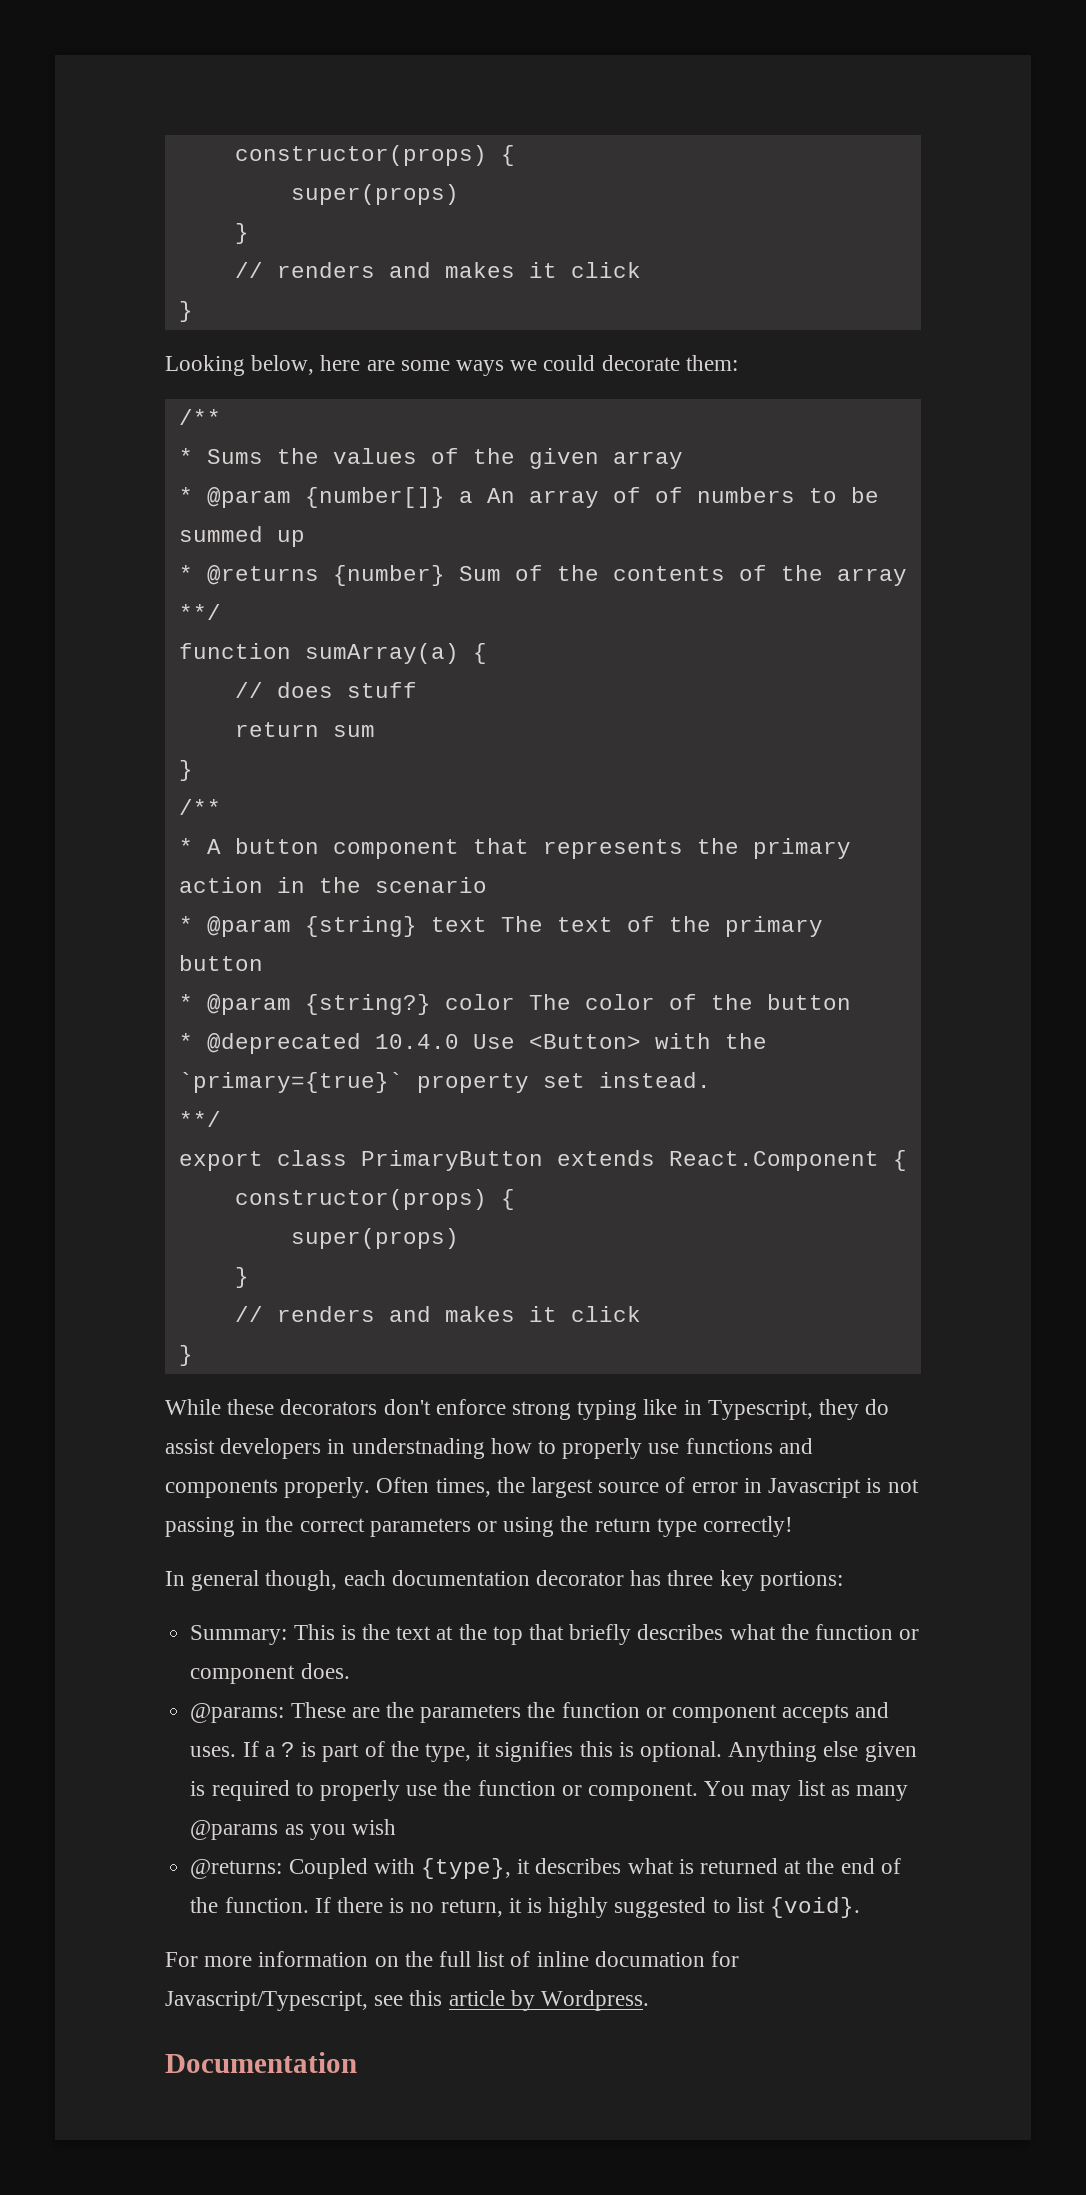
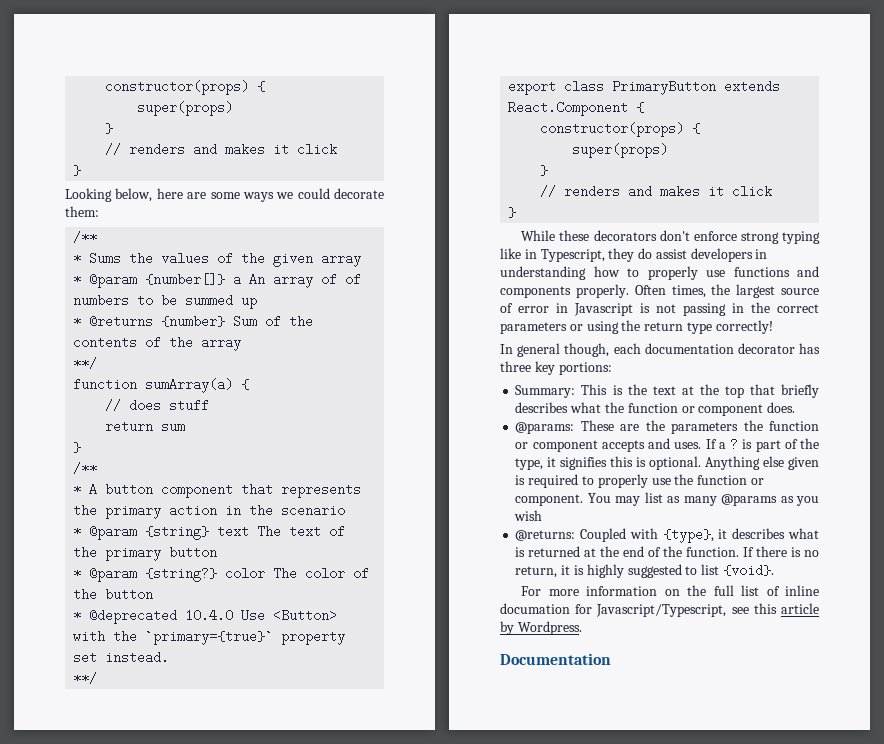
- While these decorators don't enforce strong typing like in Typescript, they do assist developers in understnading how to properly use functions and components properly.
+ While these decorators don't enforce strong typing like in Typescript, they do assist developers in understanding how to properly use functions and components properly.

